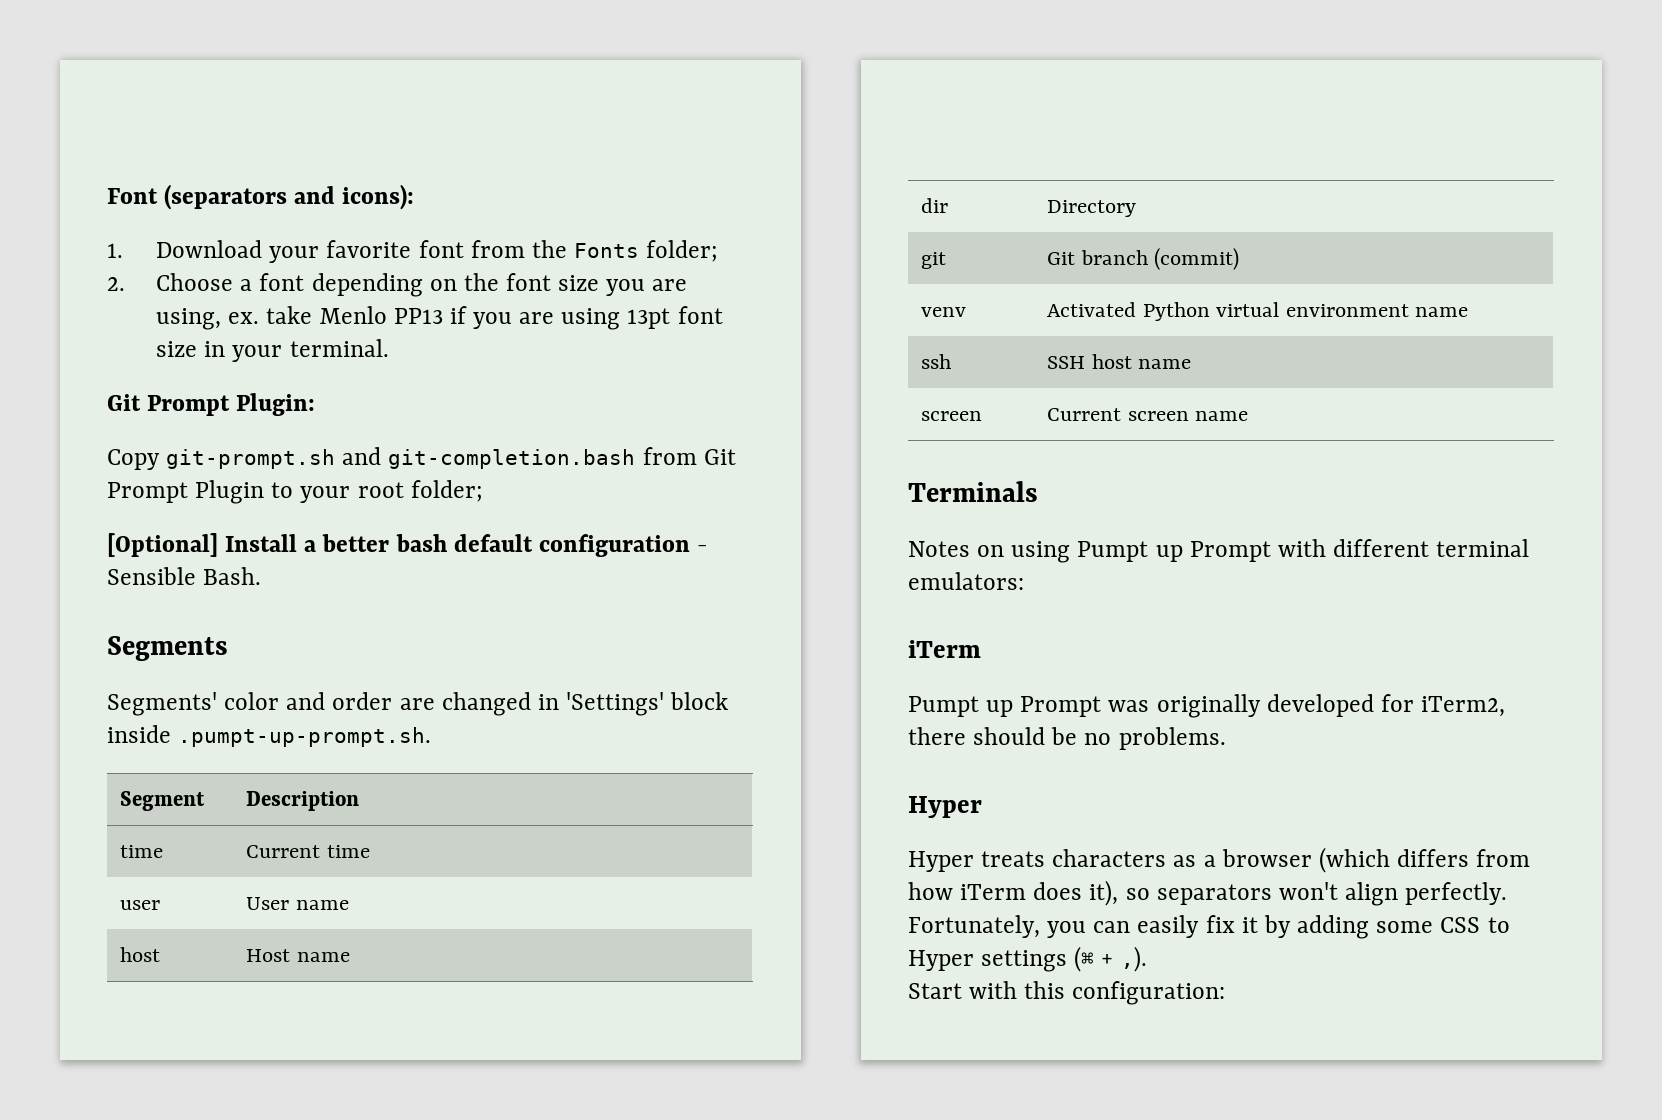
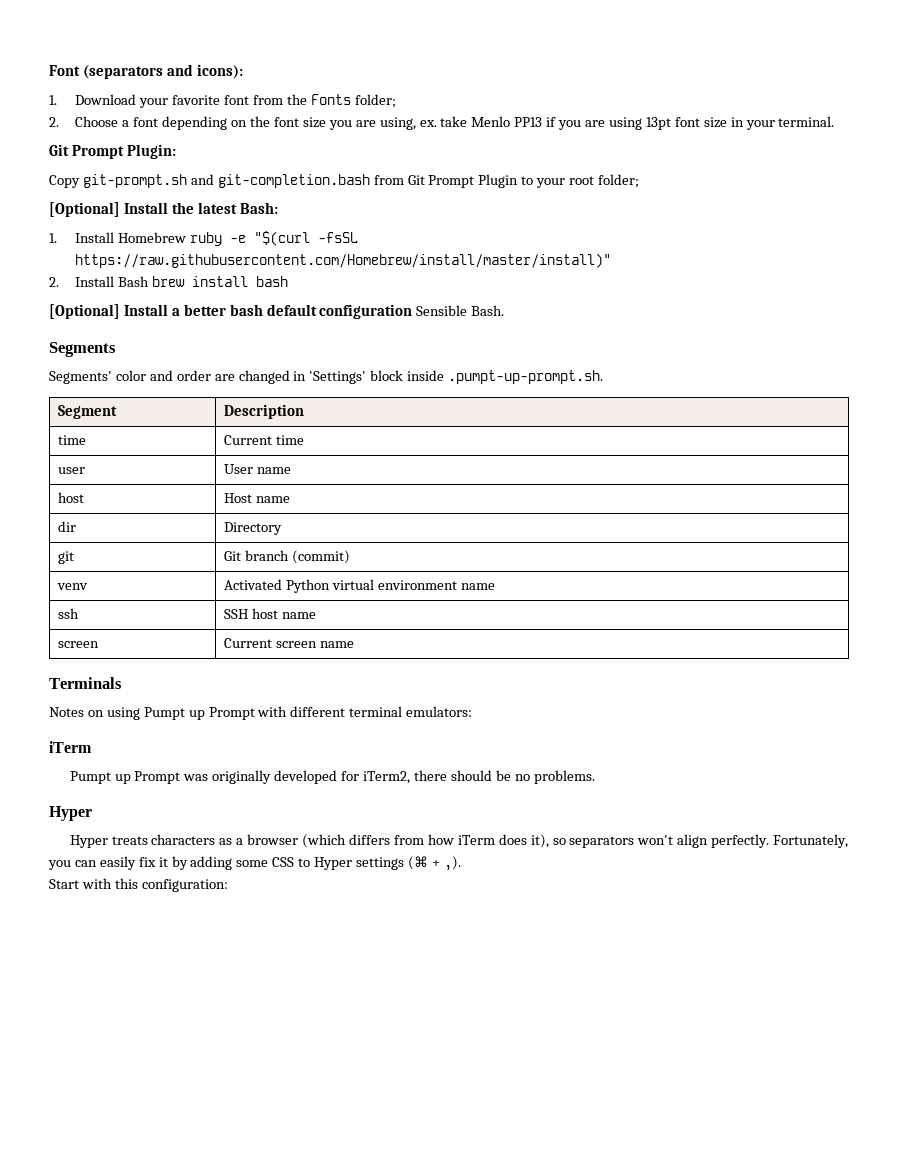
+ [Optional] Install the latest Bash:
+ 1. Install Homebrew ruby -e "$(curl -fsSL https://raw.githubusercontent.com/Homebrew/install/master/install)"
+ 2. Install Bash brew install bash
- [Optional] Install a better bash default configuration - Sensible Bash.
+ [Optional] Install a better bash default configuration Sensible Bash.

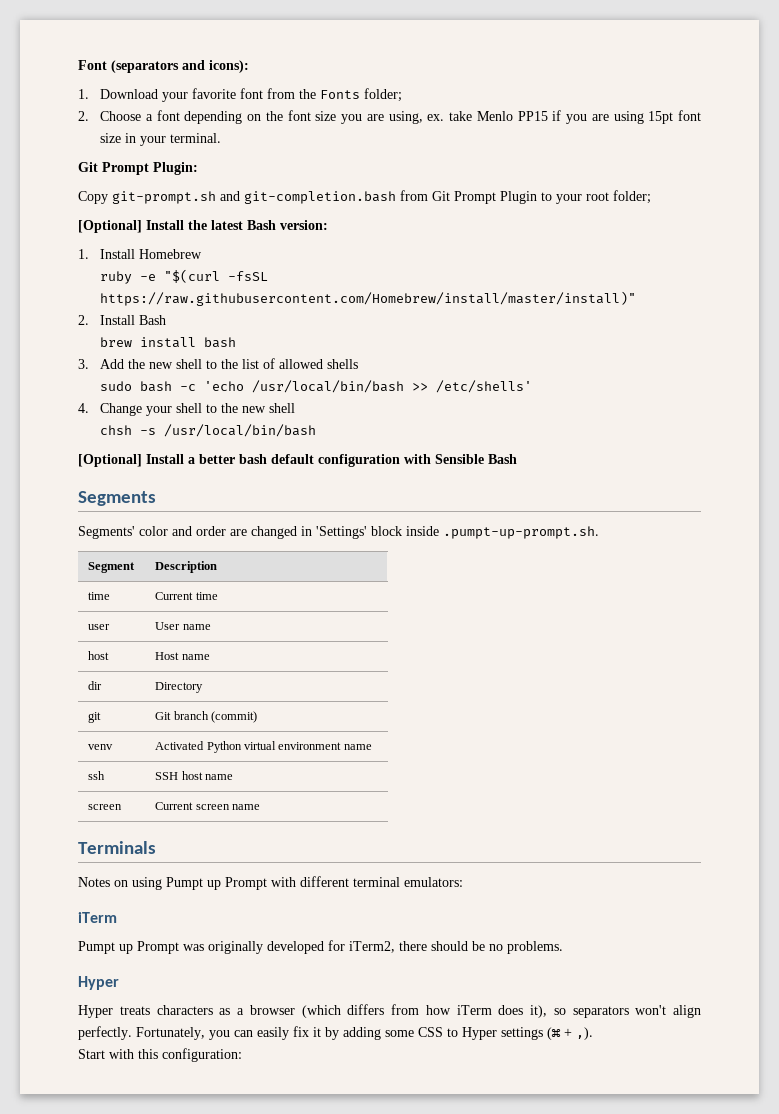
- 2. Choose a font depending on the font size you are using, ex. take Menlo PP13 if you are using 13pt font size in your terminal.
+ 2. Choose a font depending on the font size you are using, ex. take Menlo PP15 if you are using 15pt font size in your terminal.
- [Optional] Install the latest Bash:
+ [Optional] Install the latest Bash version:
- 1. Install Homebrew ruby -e "$(curl -fsSL https://raw.githubusercontent.com/Homebrew/install/master/install)"
+ 1. Install Homebrew
+ ruby -e "$(curl -fsSL https://raw.githubusercontent.com/Homebrew/install/master/install)"
- 2. Install Bash brew install bash
+ 2. Install Bash
+ brew install bash
+ 3. Add the new shell to the list of allowed shells
+ sudo bash -c 'echo /usr/local/bin/bash >> /etc/shells'
+ 4. Change your shell to the new shell
+ chsh -s /usr/local/bin/bash
- [Optional] Install a better bash default configuration Sensible Bash.
+ [Optional] Install a better bash default configuration with Sensible Bash

